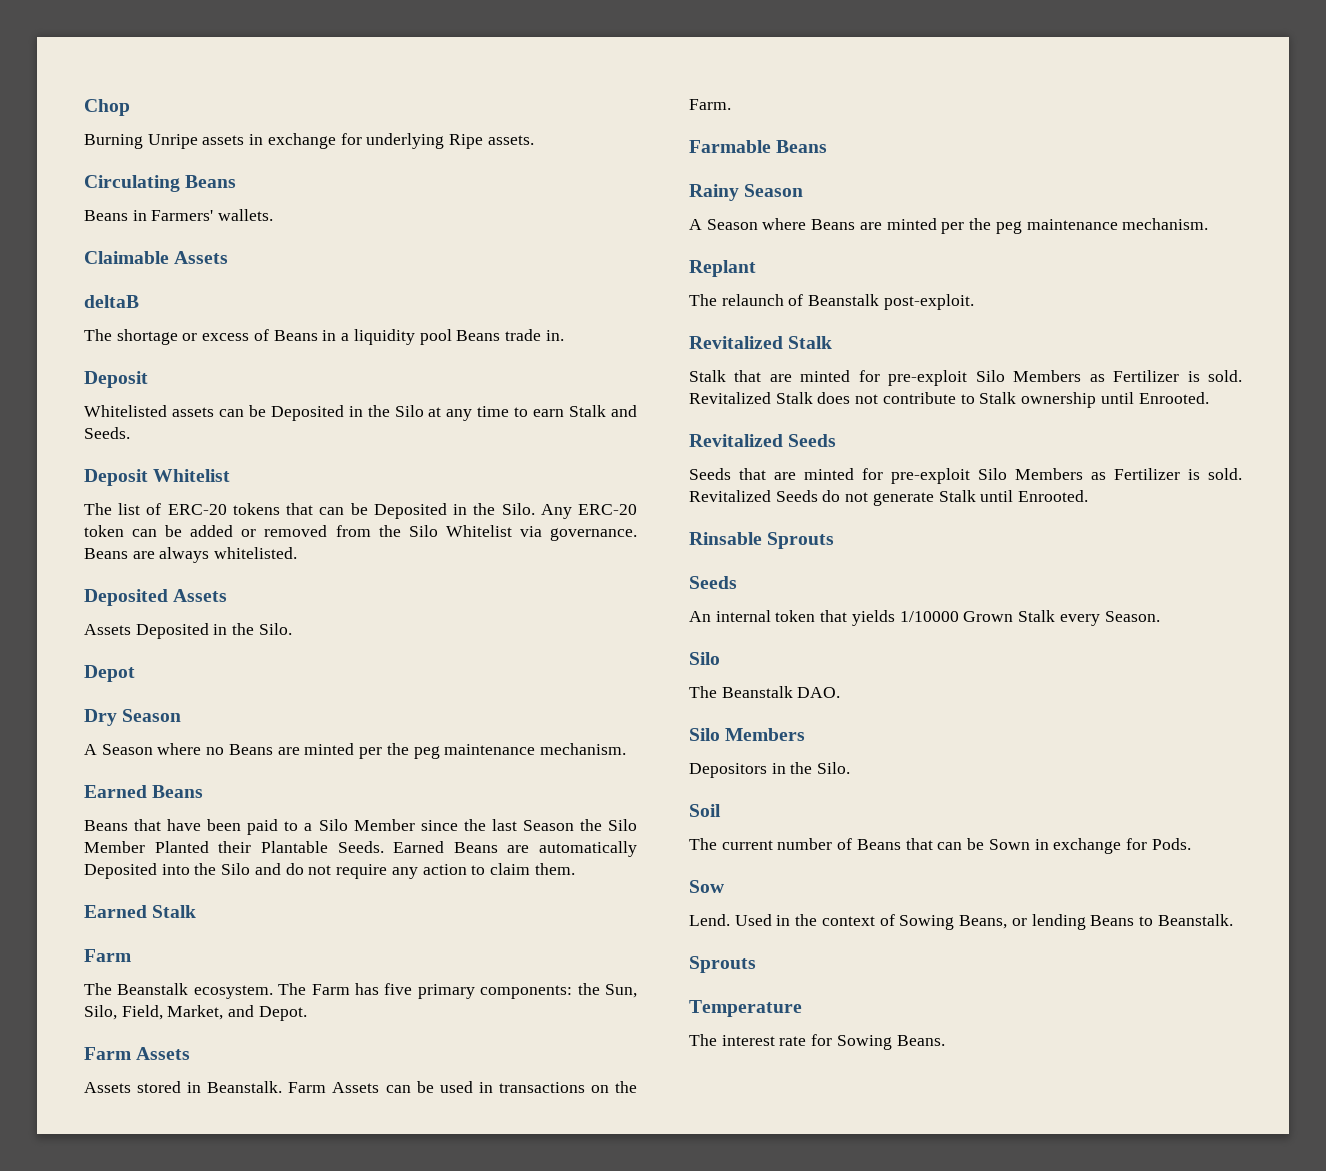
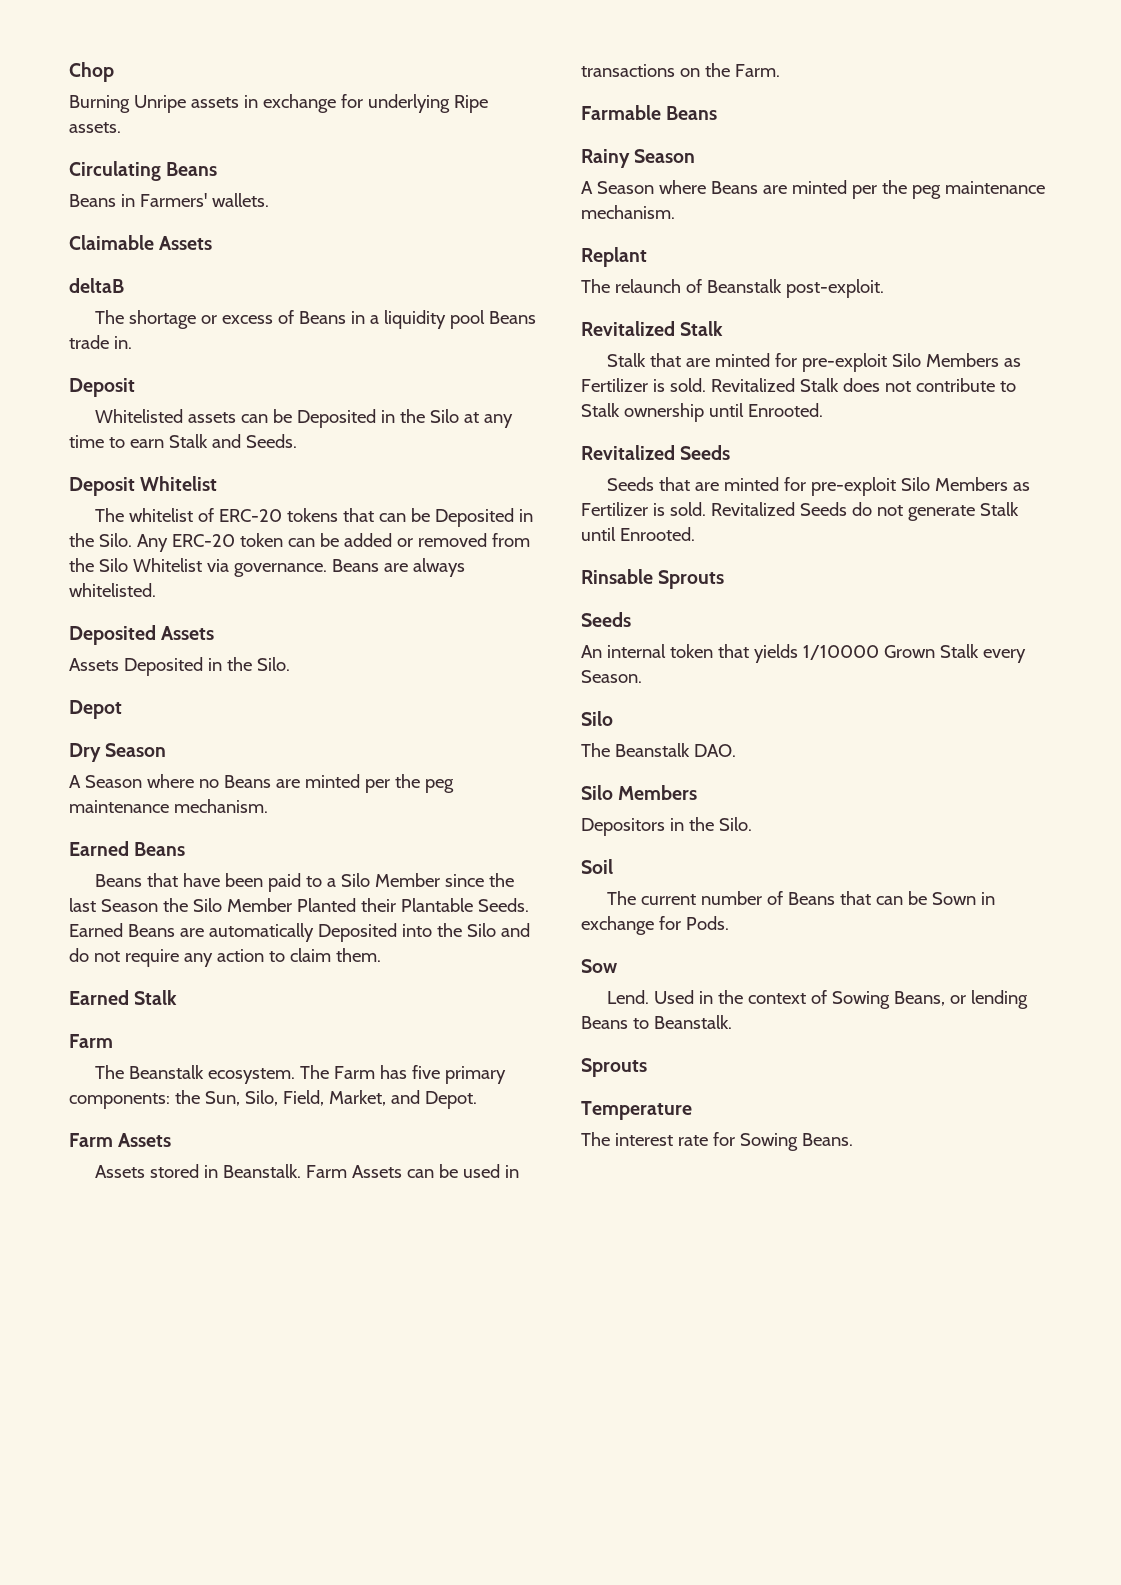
- The list of ERC-20 tokens that can be Deposited in the Silo.
+ The whitelist of ERC-20 tokens that can be Deposited in the Silo.

